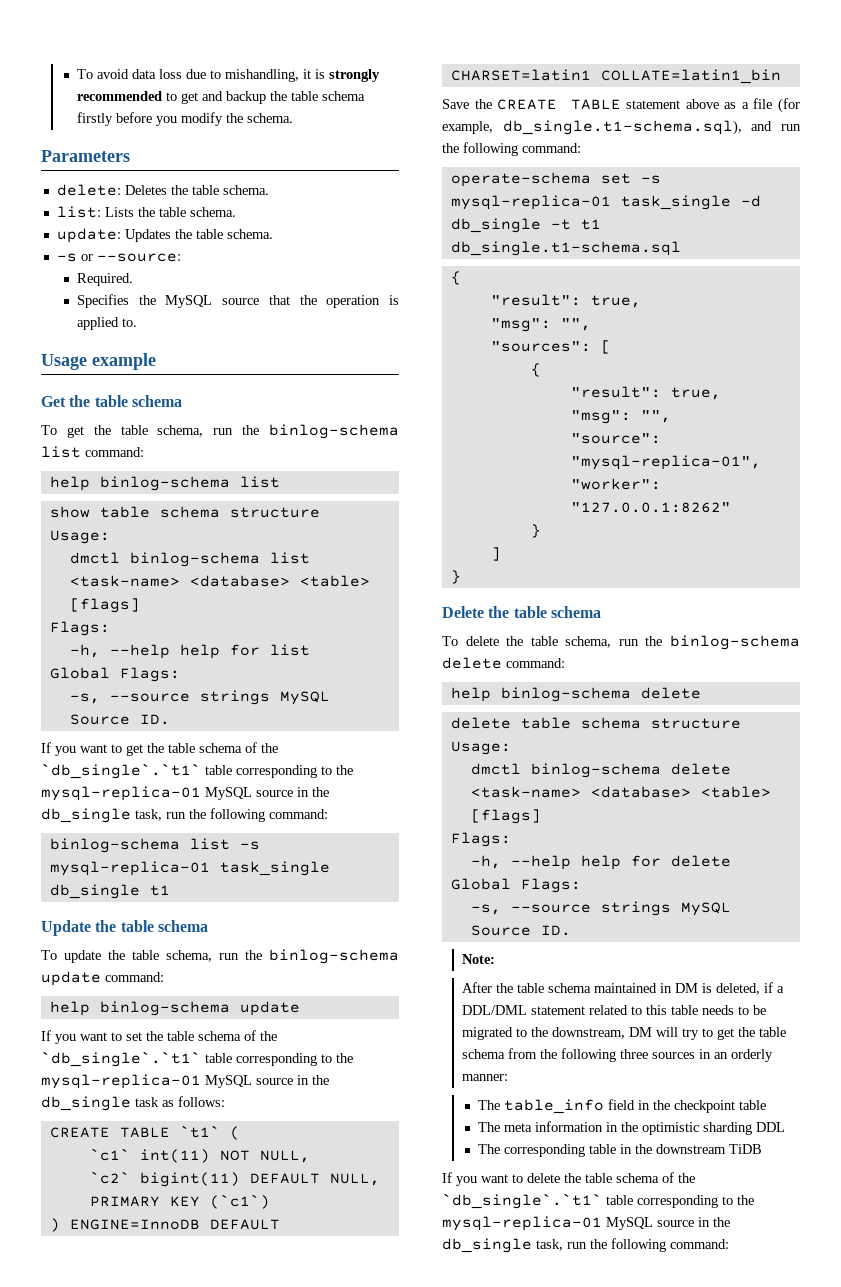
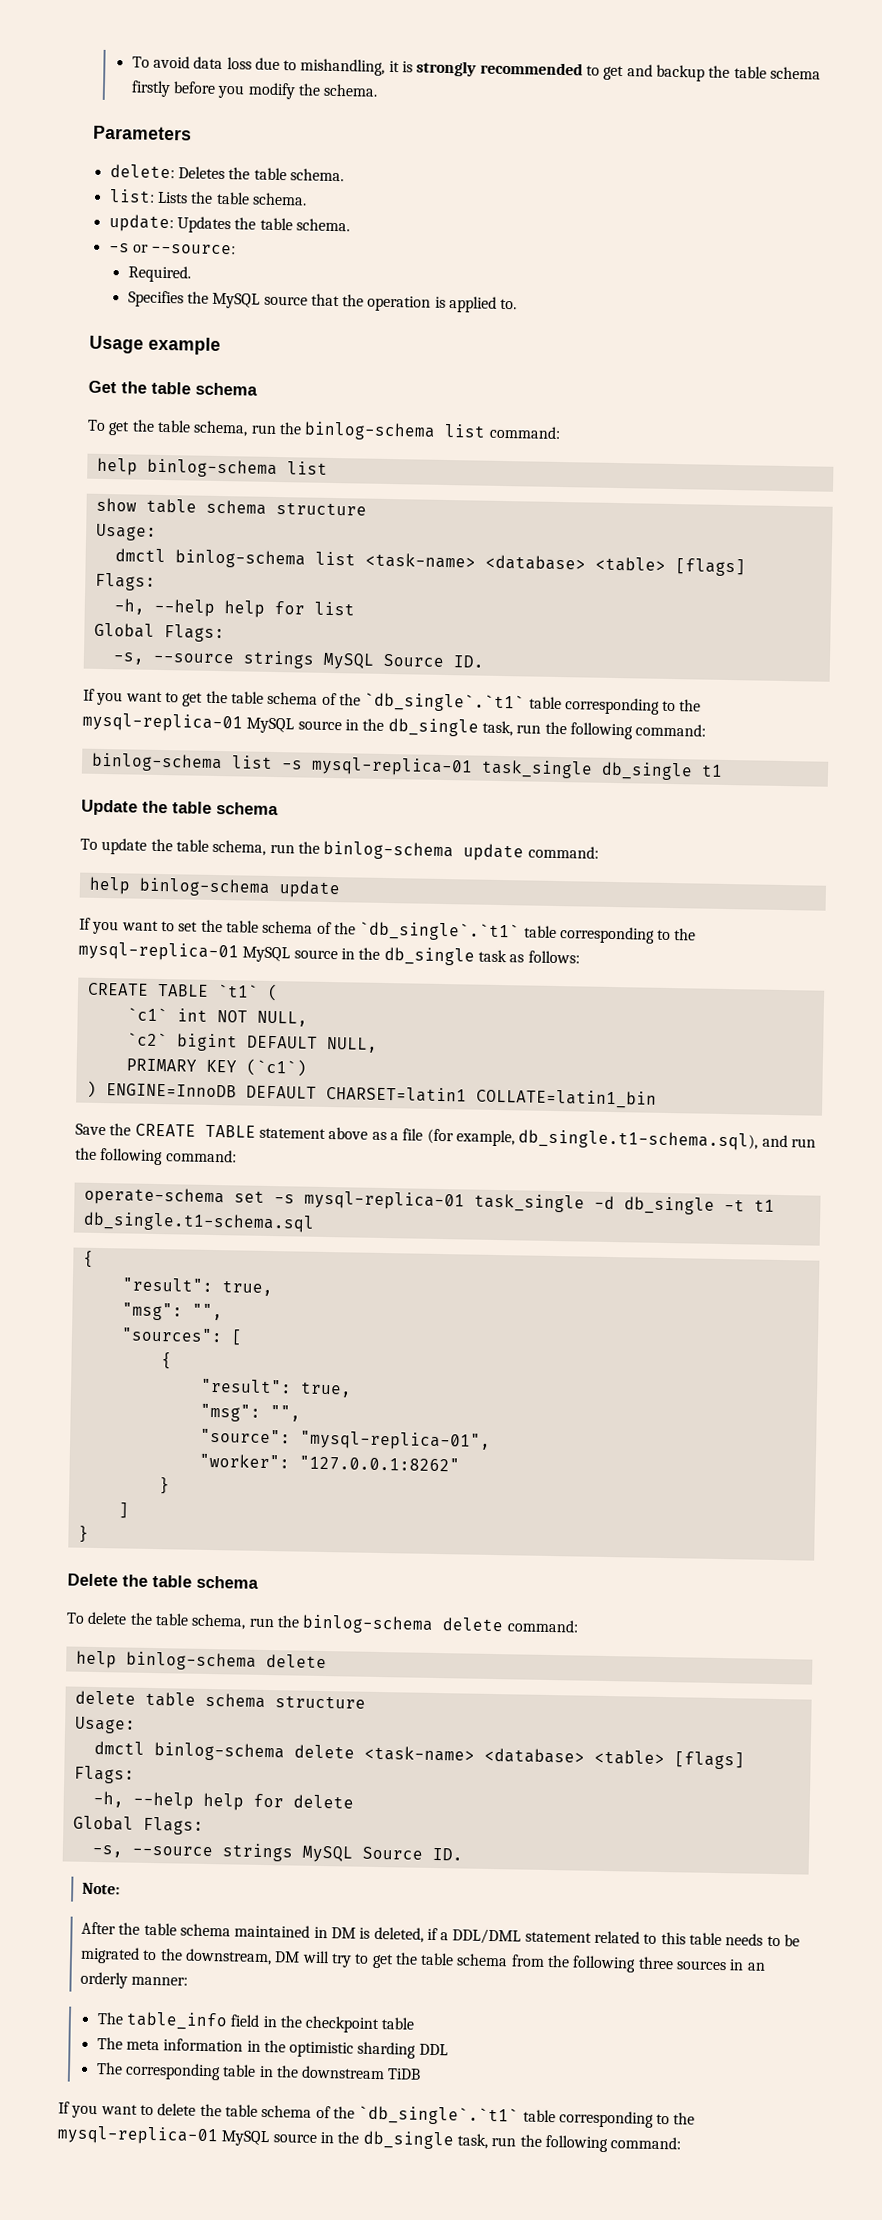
- `c1` int(11) NOT NULL,
+ `c1` int NOT NULL,
- `c2` bigint(11) DEFAULT NULL,
+ `c2` bigint DEFAULT NULL,

